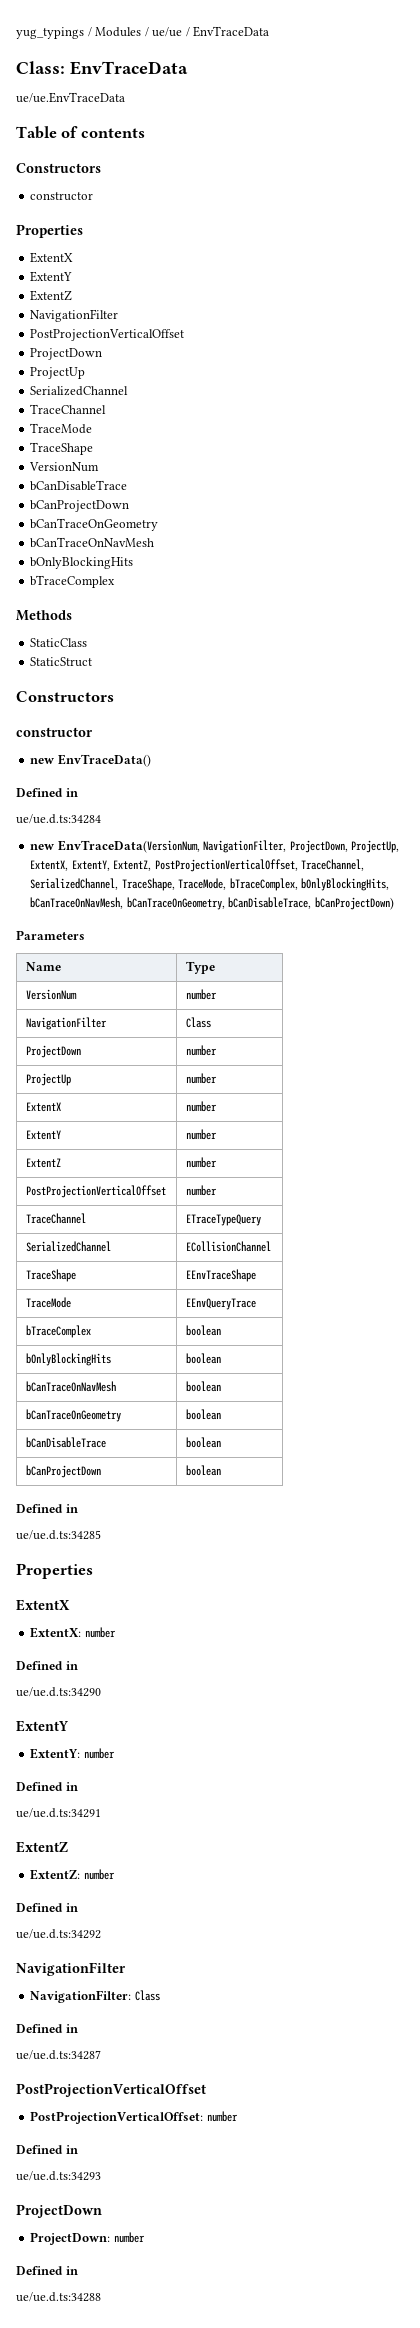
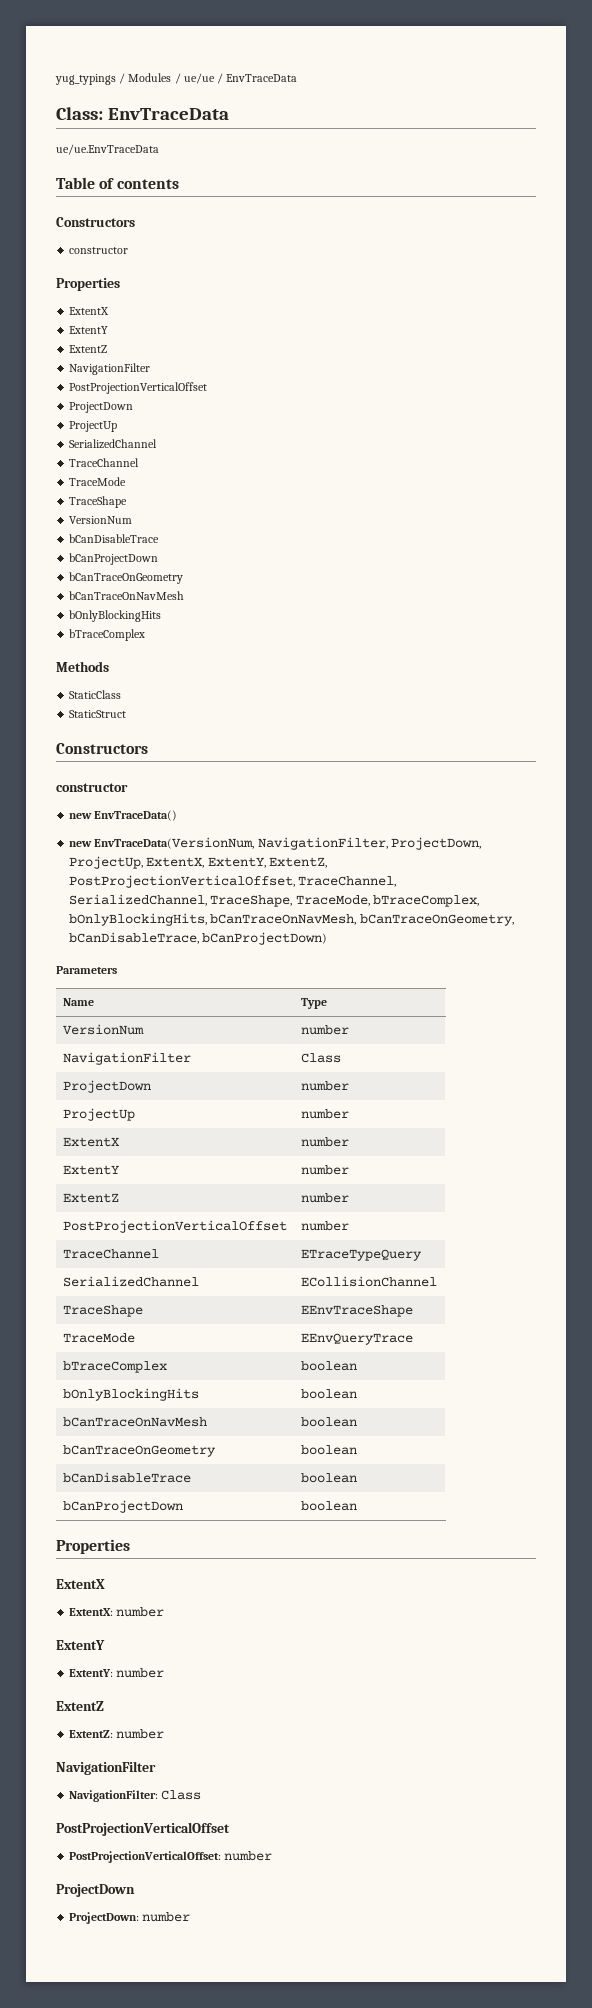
  new EnvTraceData()
- Defined in
- ue/ue.d.ts:34284
  bCanProjectDown | boolean
- Defined in
- ue/ue.d.ts:34285
  ExtentX: number
- Defined in
- ue/ue.d.ts:34290
  ExtentY: number
- Defined in
- ue/ue.d.ts:34291
  ExtentZ: number
- Defined in
- ue/ue.d.ts:34292
  NavigationFilter: Class
- Defined in
- ue/ue.d.ts:34287
  PostProjectionVerticalOffset: number
- Defined in
- ue/ue.d.ts:34293
  ProjectDown: number
- Defined in
- ue/ue.d.ts:34288

